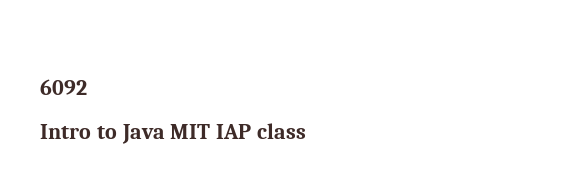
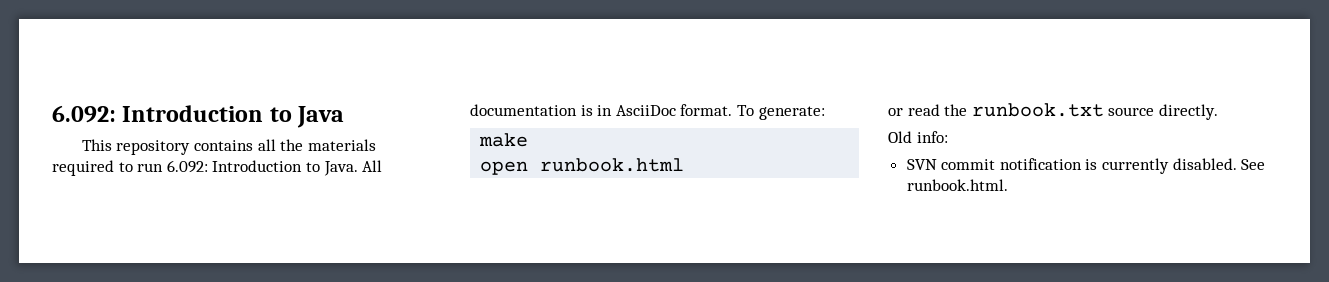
- 6092
- Intro to Java MIT IAP class
+ 6.092: Introduction to Java
+ This repository contains all the materials required to run 6.092: Introduction to Java. All documentation is in AsciiDoc format. To generate:
+ make
+ open runbook.html
+ or read the runbook.txt source directly.
+ Old info:
+ SVN commit notification is currently disabled. See runbook.html.

